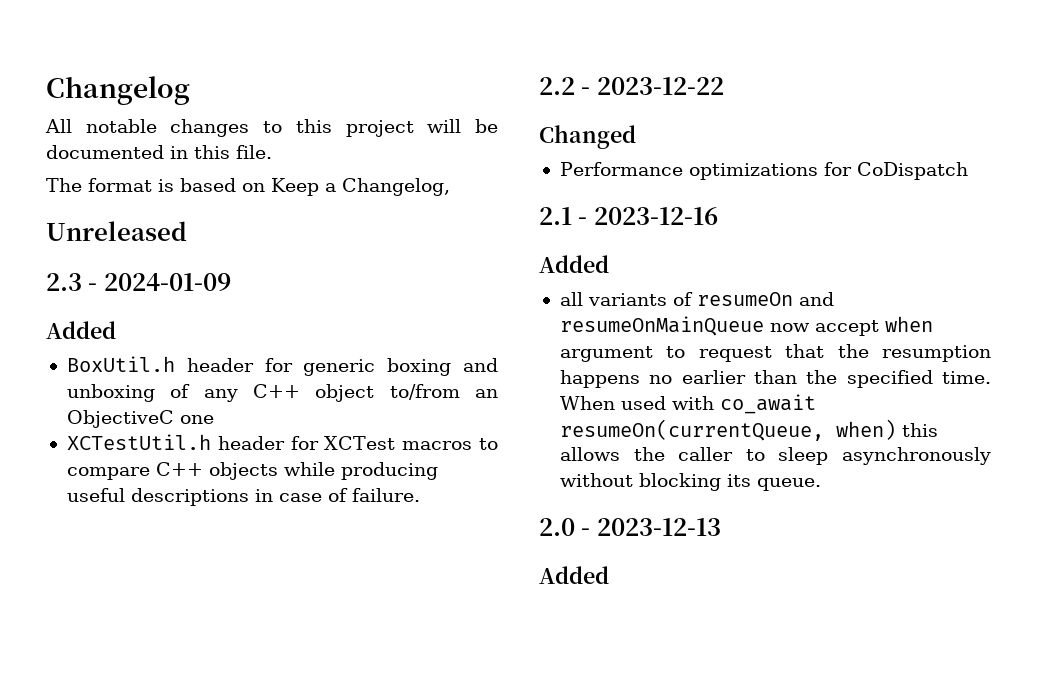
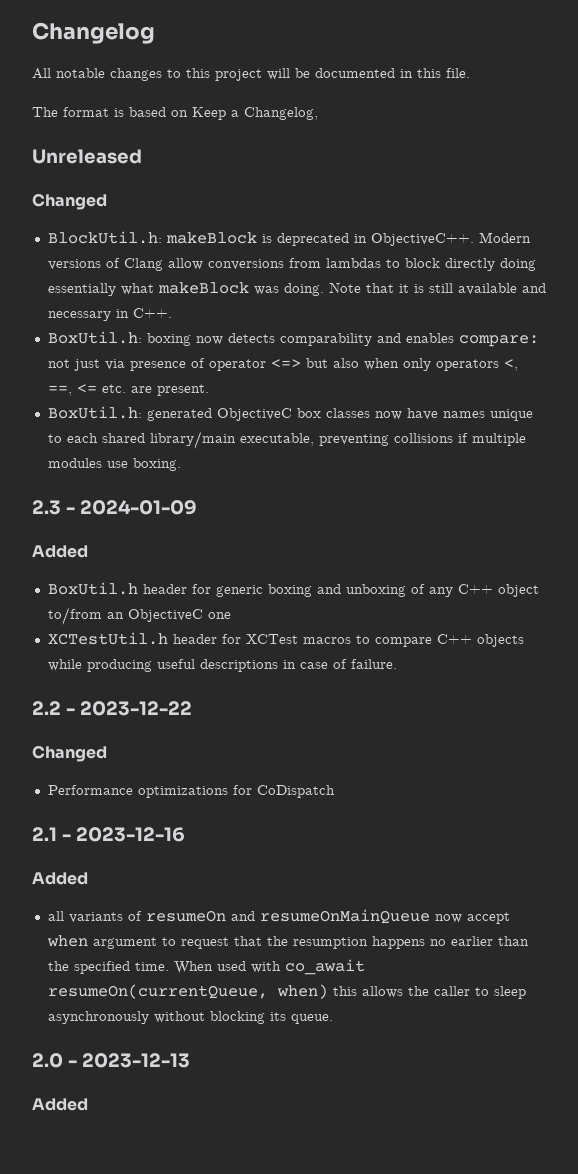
  Unreleased
+ Changed
+ BlockUtil.h: makeBlock is deprecated in ObjectiveC++. Modern versions of Clang allow conversions from lambdas to block directly doing essentially what makeBlock was doing. Note that it is still available and necessary in C++.
+ BoxUtil.h: boxing now detects comparability and enables compare: not just via presence of operator <=> but also when only operators <, ==, <= etc. are present.
+ BoxUtil.h: generated ObjectiveC box classes now have names unique to each shared library/main executable, preventing collisions if multiple modules use boxing.

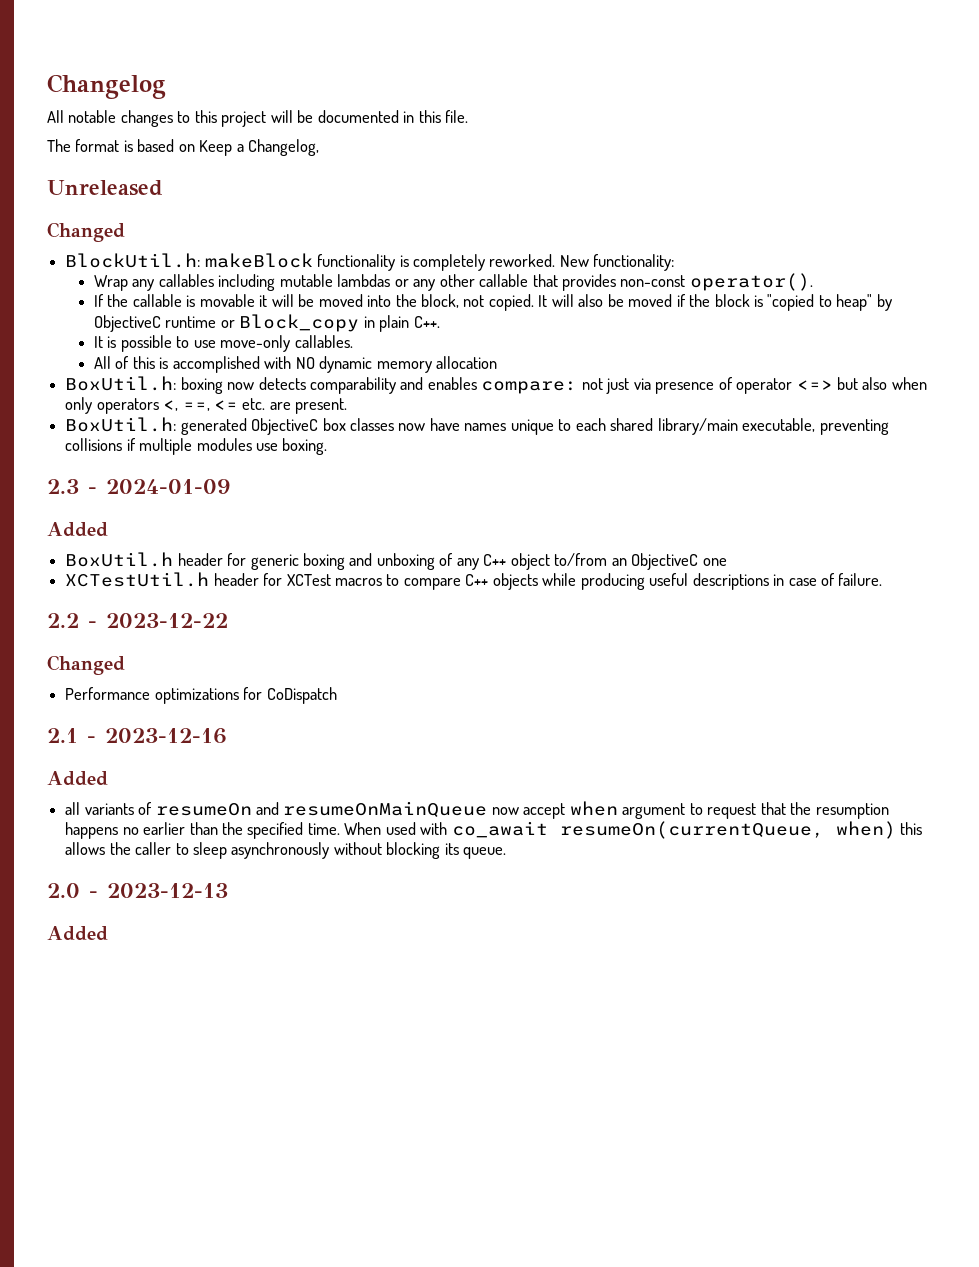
- BlockUtil.h: makeBlock is deprecated in ObjectiveC++. Modern versions of Clang allow conversions from lambdas to block directly doing essentially what makeBlock was doing. Note that it is still available and necessary in C++.
+ BlockUtil.h: makeBlock functionality is completely reworked. New functionality:
+ Wrap any callables including mutable lambdas or any other callable that provides non-const operator().
+ If the callable is movable it will be moved into the block, not copied. It will also be moved if the block is "copied to heap" by ObjectiveC runtime or Block_copy in plain C++.
+ It is possible to use move-only callables.
+ All of this is accomplished with NO dynamic memory allocation

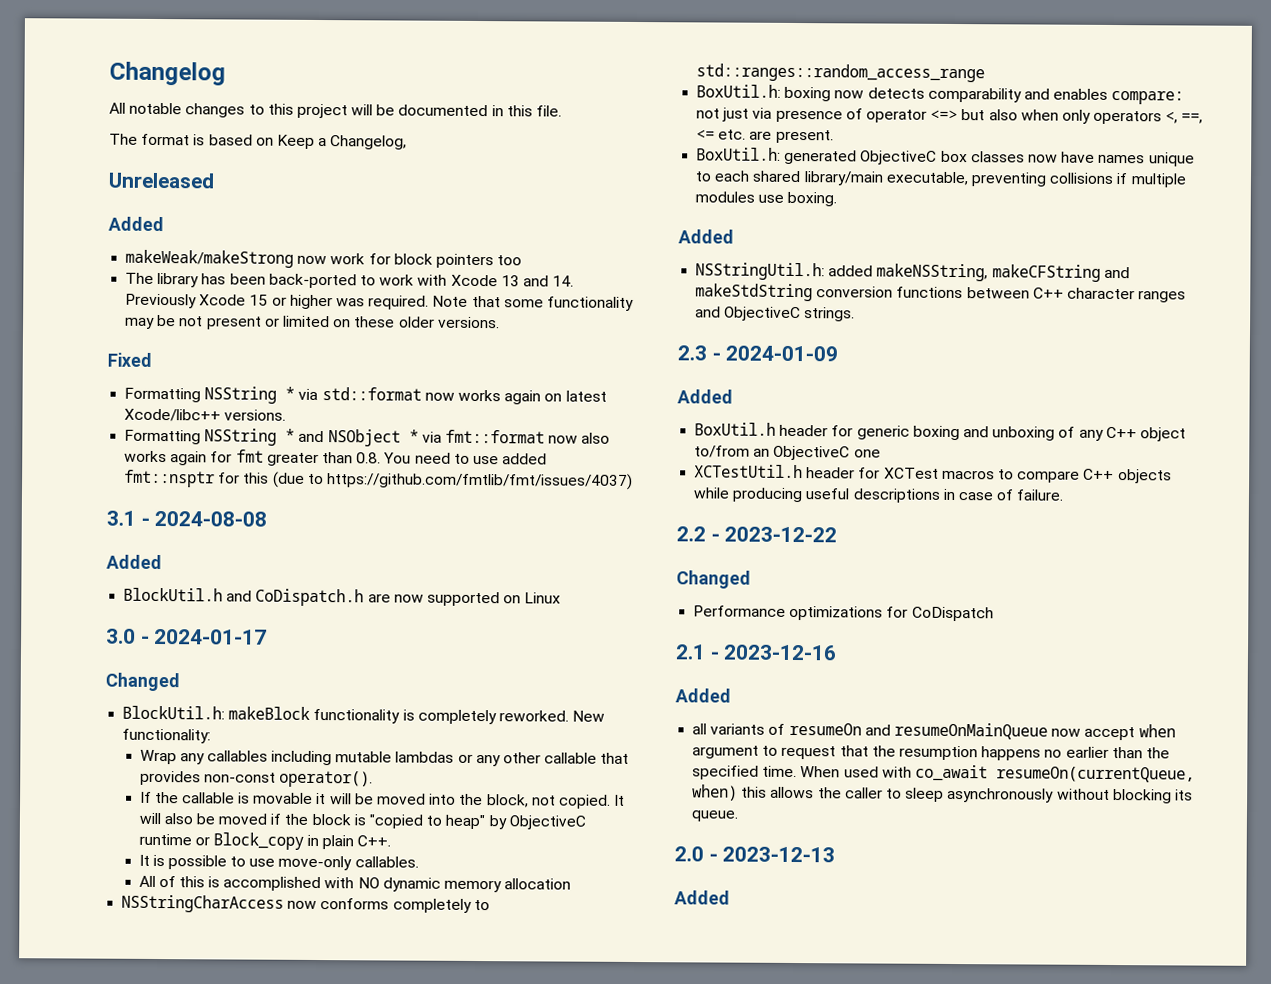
  Unreleased
+ Added
+ makeWeak/makeStrong now work for block pointers too
+ The library has been back-ported to work with Xcode 13 and 14. Previously Xcode 15 or higher was required. Note that some functionality may be not present or limited on these older versions.
+ Fixed
+ Formatting NSString * via std::format now works again on latest Xcode/libc++ versions.
+ Formatting NSString * and NSObject * via fmt::format now also works again for fmt greater than 0.8. You need to use added fmt::nsptr for this (due to https://github.com/fmtlib/fmt/issues/4037)
+ 3.1 - 2024-08-08
+ Added
+ BlockUtil.h and CoDispatch.h are now supported on Linux
+ 3.0 - 2024-01-17
+ NSStringCharAccess now conforms completely to std::ranges::random_access_range
  BoxUtil.h: generated ObjectiveC box classes now have names unique to each shared library/main executable, preventing collisions if multiple modules use boxing.
+ Added
+ NSStringUtil.h: added makeNSString, makeCFString and makeStdString conversion functions between C++ character ranges and ObjectiveC strings.

